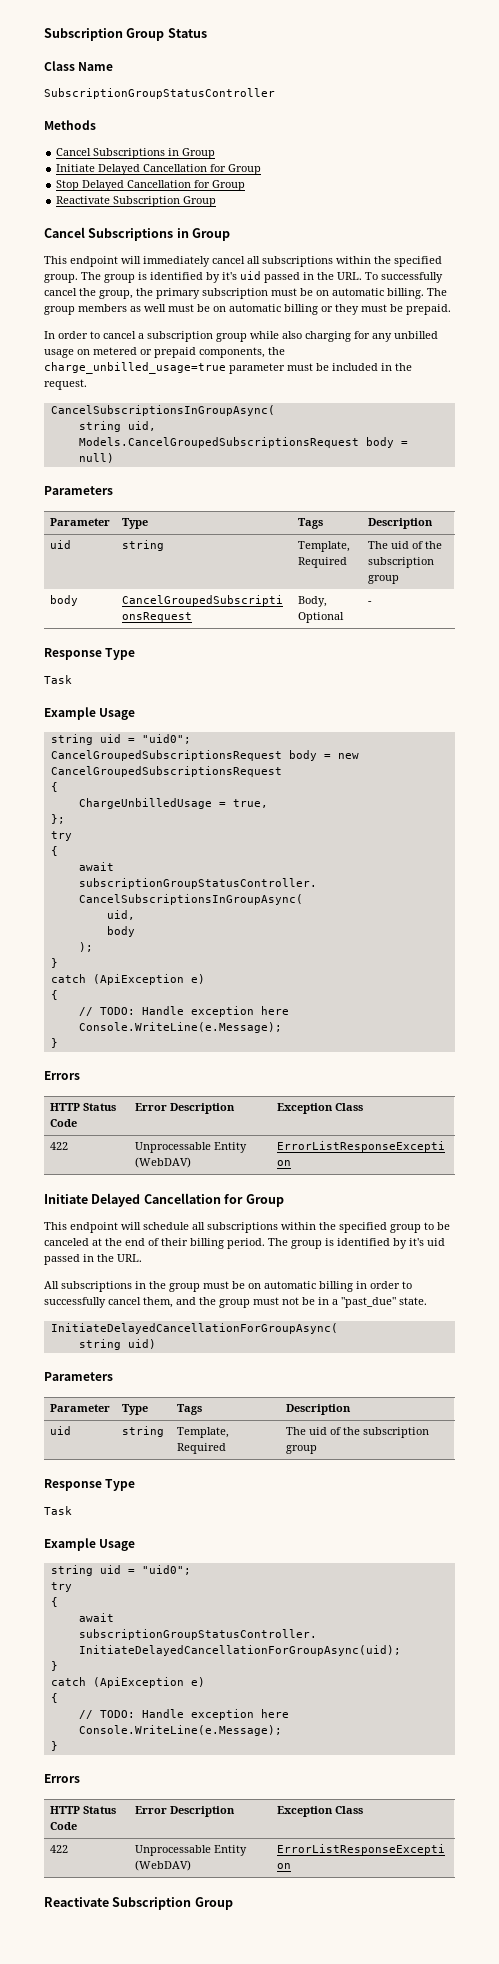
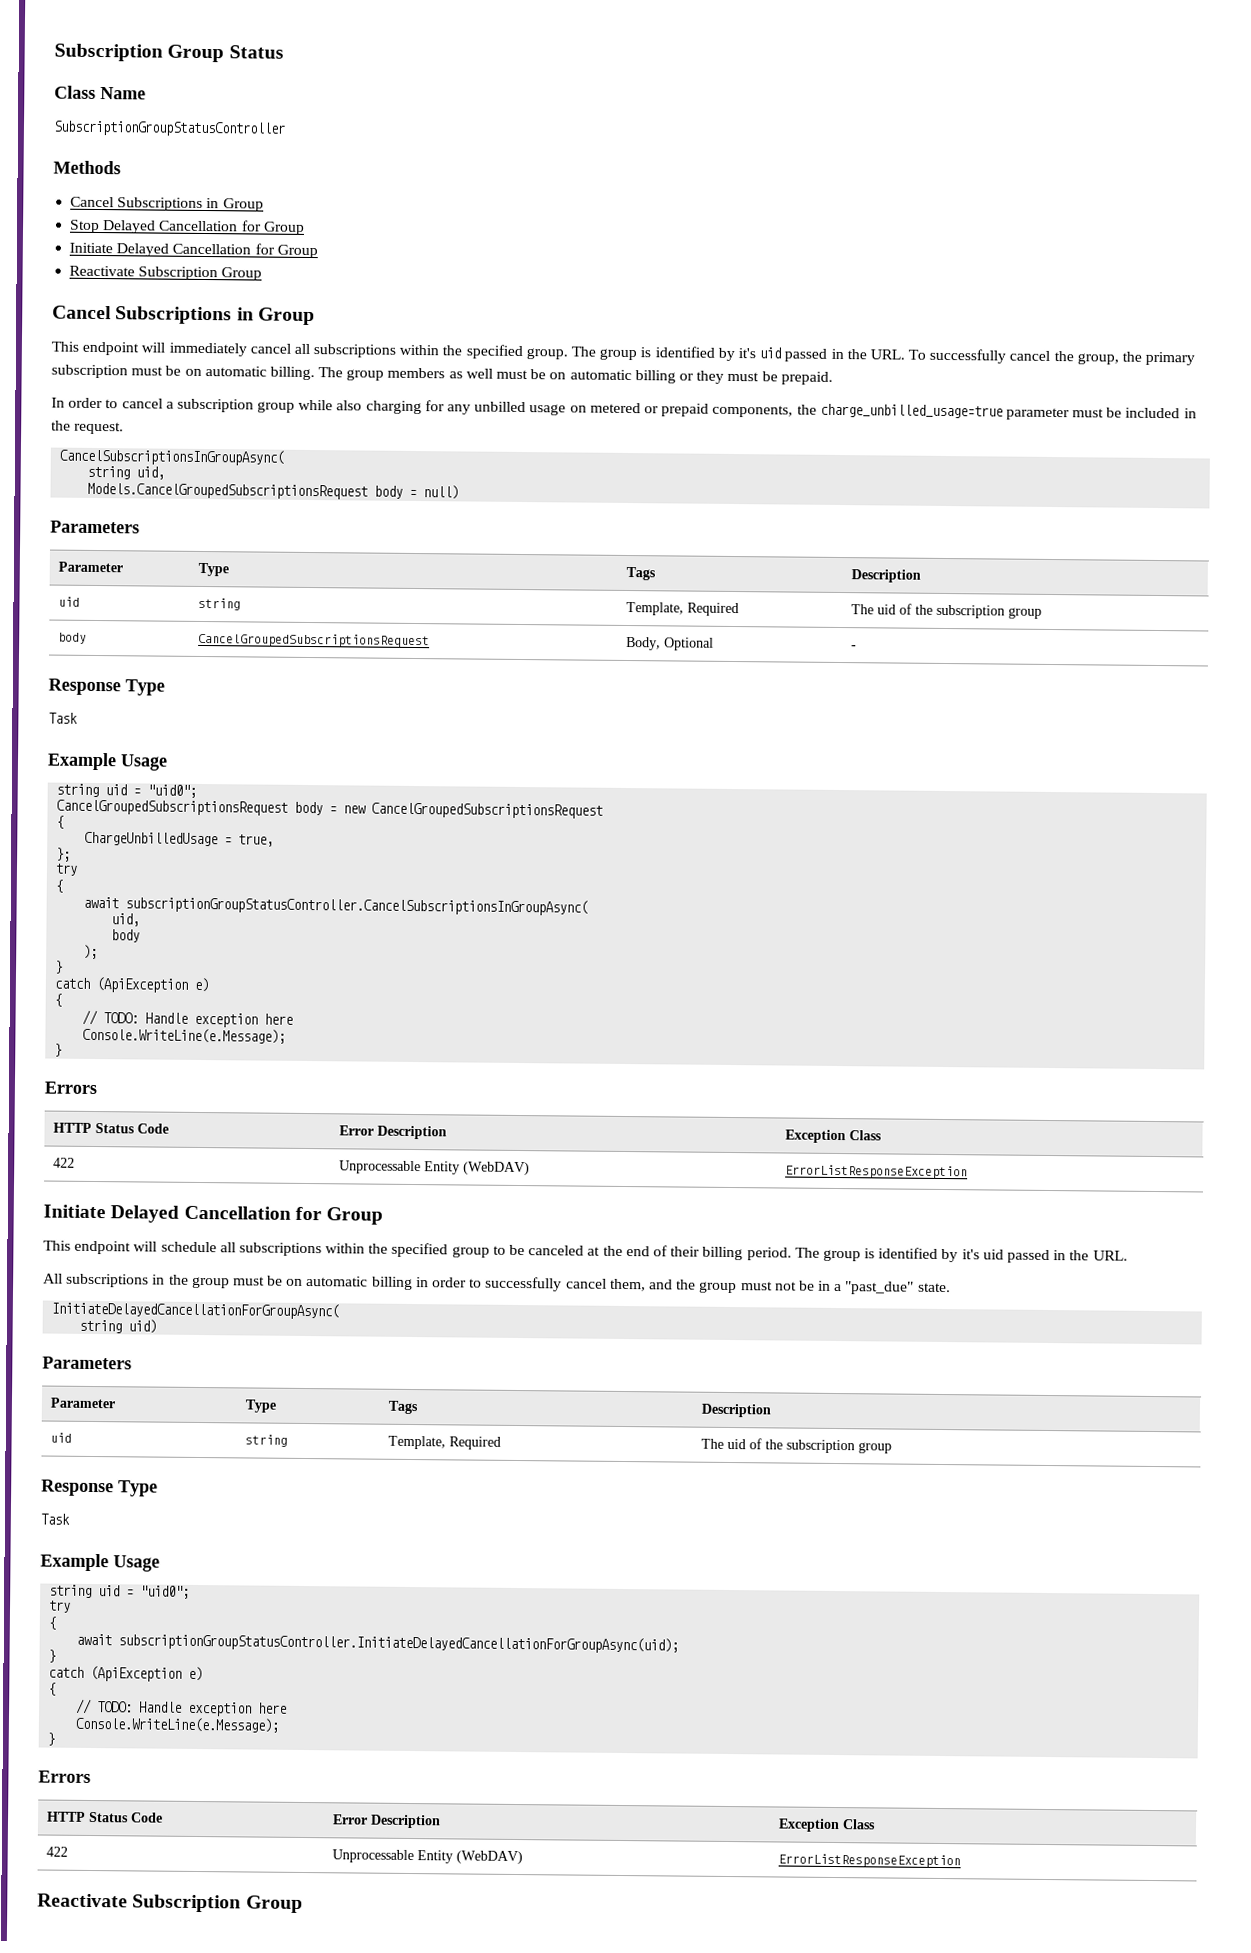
  Methods
  Cancel Subscriptions in Group
+ Stop Delayed Cancellation for Group
  Initiate Delayed Cancellation for Group
- Stop Delayed Cancellation for Group

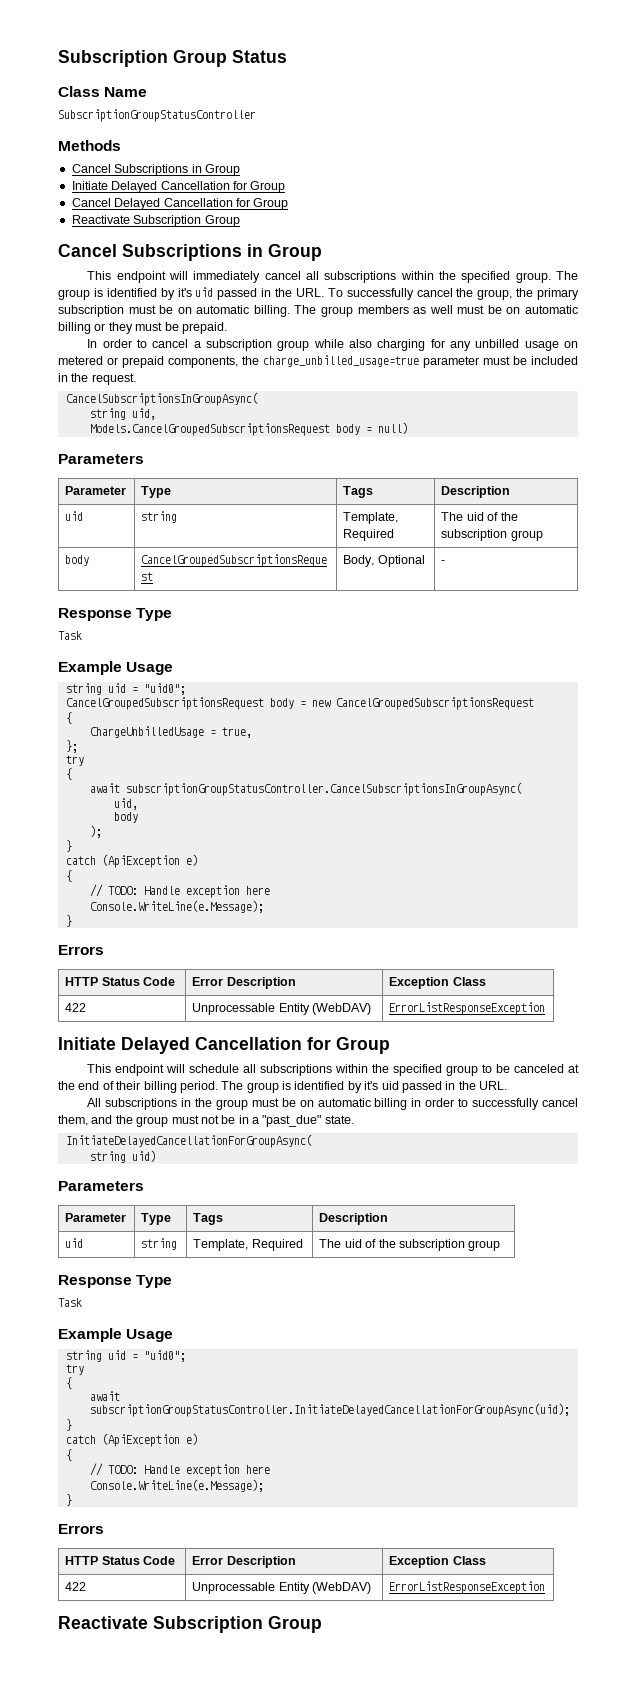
  Methods
  Cancel Subscriptions in Group
- Stop Delayed Cancellation for Group
  Initiate Delayed Cancellation for Group
+ Cancel Delayed Cancellation for Group

